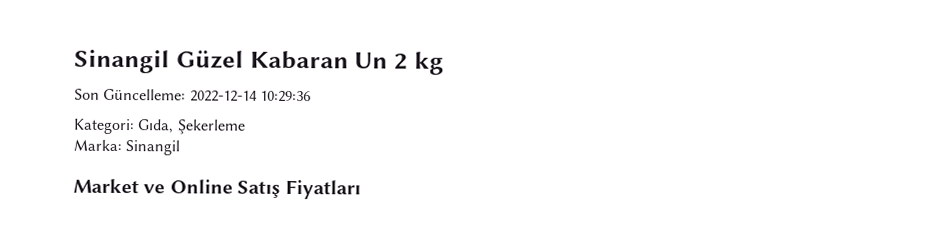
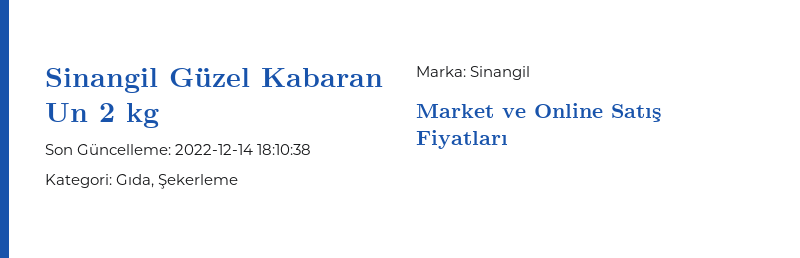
- Son Güncelleme: 2022-12-14 10:29:36
+ Son Güncelleme: 2022-12-14 18:10:38

